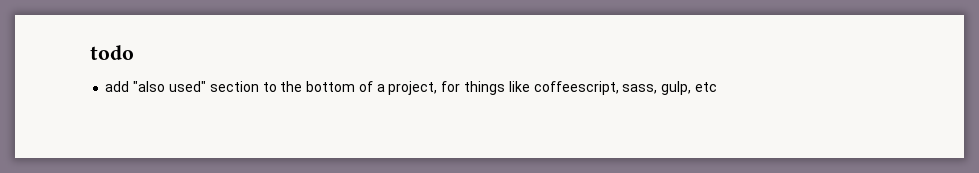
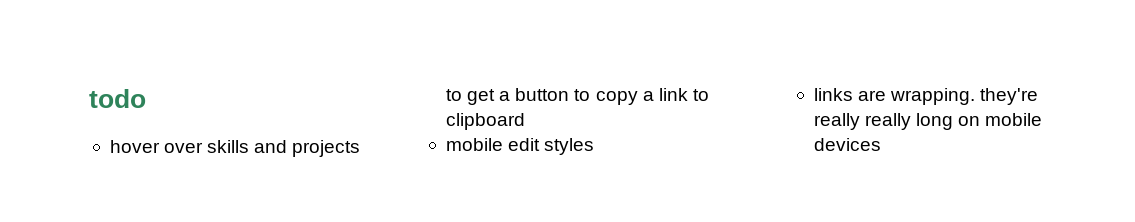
- add "also used" section to the bottom of a project, for things like coffeescript, sass, gulp, etc
+ hover over skills and projects to get a button to copy a link to clipboard
+ mobile edit styles
+ links are wrapping. they're really really long on mobile devices

